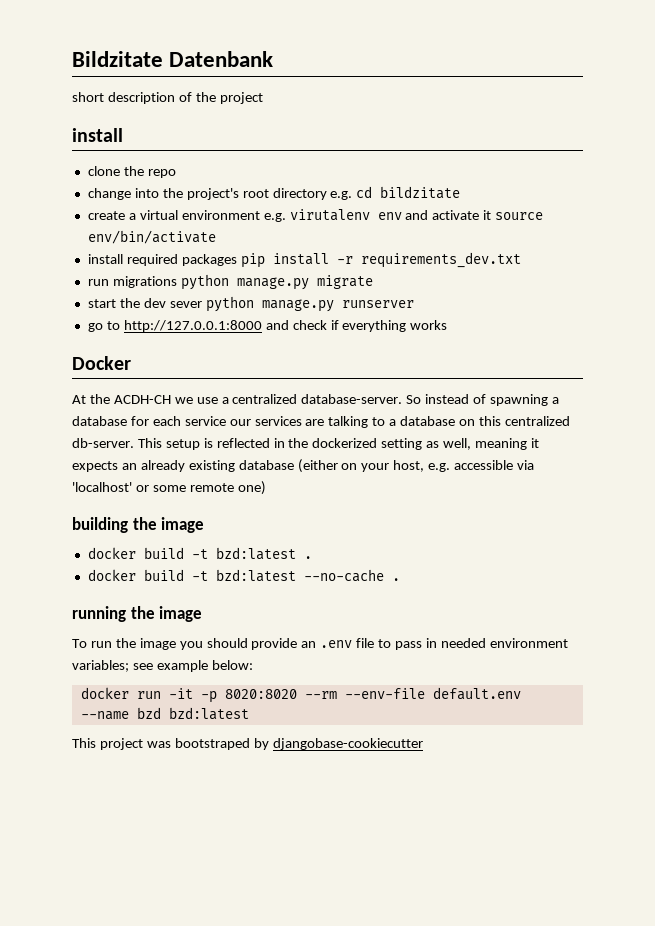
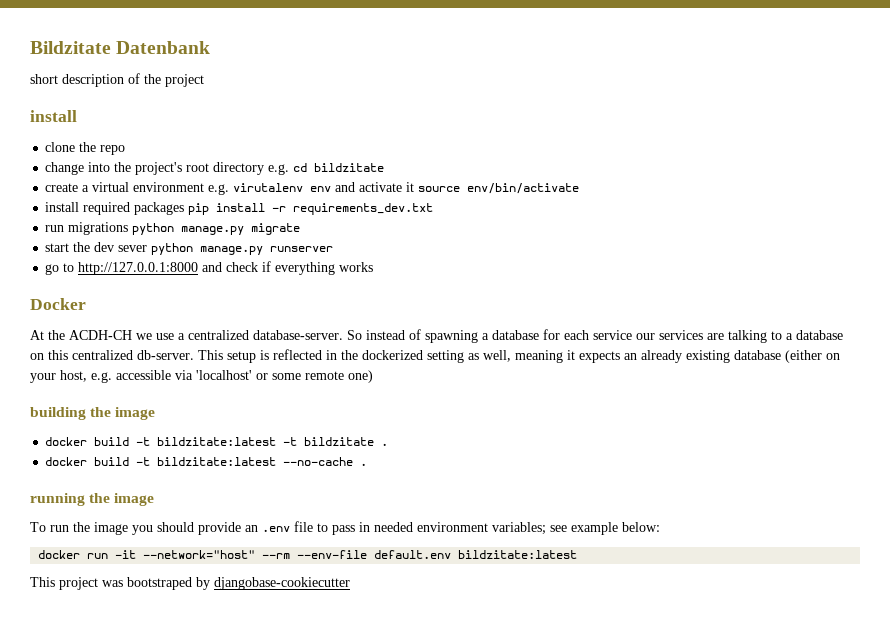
- docker build -t bzd:latest .
+ docker build -t bildzitate:latest -t bildzitate .
- docker build -t bzd:latest --no-cache .
+ docker build -t bildzitate:latest --no-cache .
- docker run -it -p 8020:8020 --rm --env-file default.env --name bzd bzd:latest
+ docker run -it --network="host" --rm --env-file default.env bildzitate:latest

